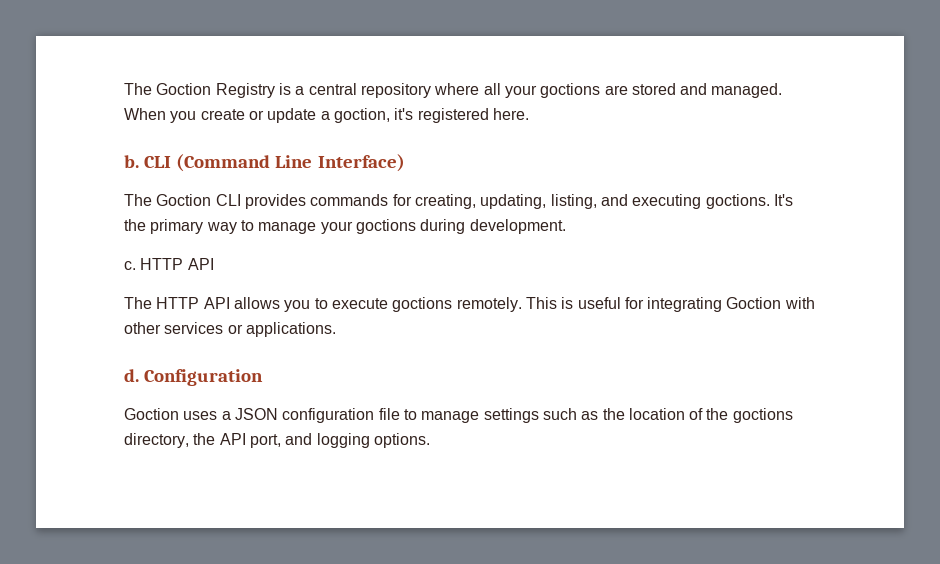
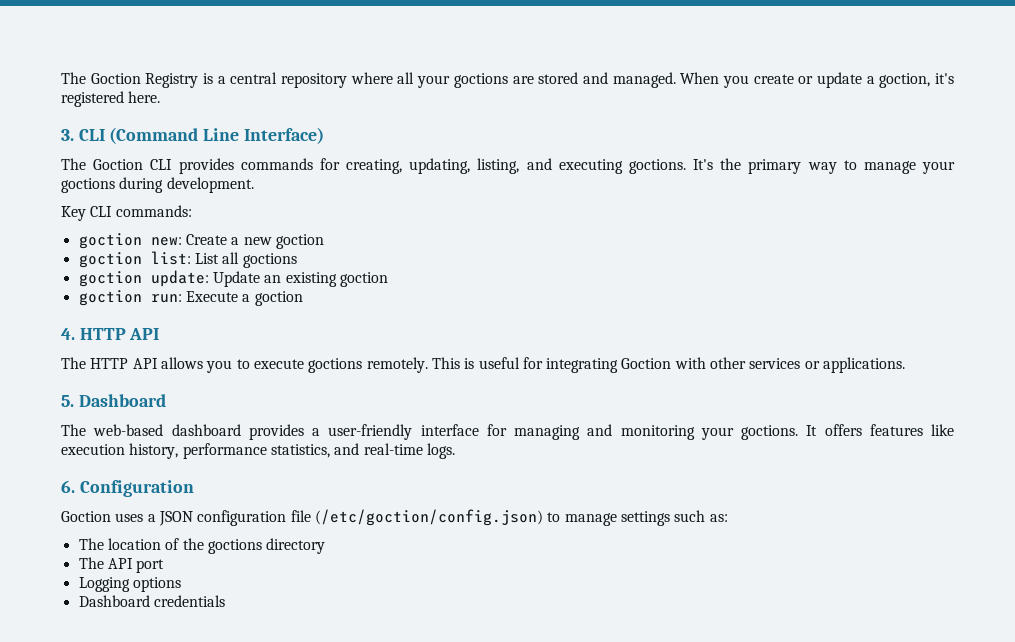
- b. CLI (Command Line Interface)
+ 3. CLI (Command Line Interface)
- c. HTTP API
+ Key CLI commands:
+ goction new: Create a new goction
+ goction list: List all goctions
+ goction update: Update an existing goction
+ goction run: Execute a goction
+ 4. HTTP API
- d. Configuration
+ 5. Dashboard
+ The web-based dashboard provides a user-friendly interface for managing and monitoring your goctions. It offers features like execution history, performance statistics, and real-time logs.
+ 6. Configuration
- Goction uses a JSON configuration file to manage settings such as the location of the goctions directory, the API port, and logging options.
+ Goction uses a JSON configuration file (/etc/goction/config.json) to manage settings such as:
+ The location of the goctions directory
+ The API port
+ Logging options
+ Dashboard credentials

